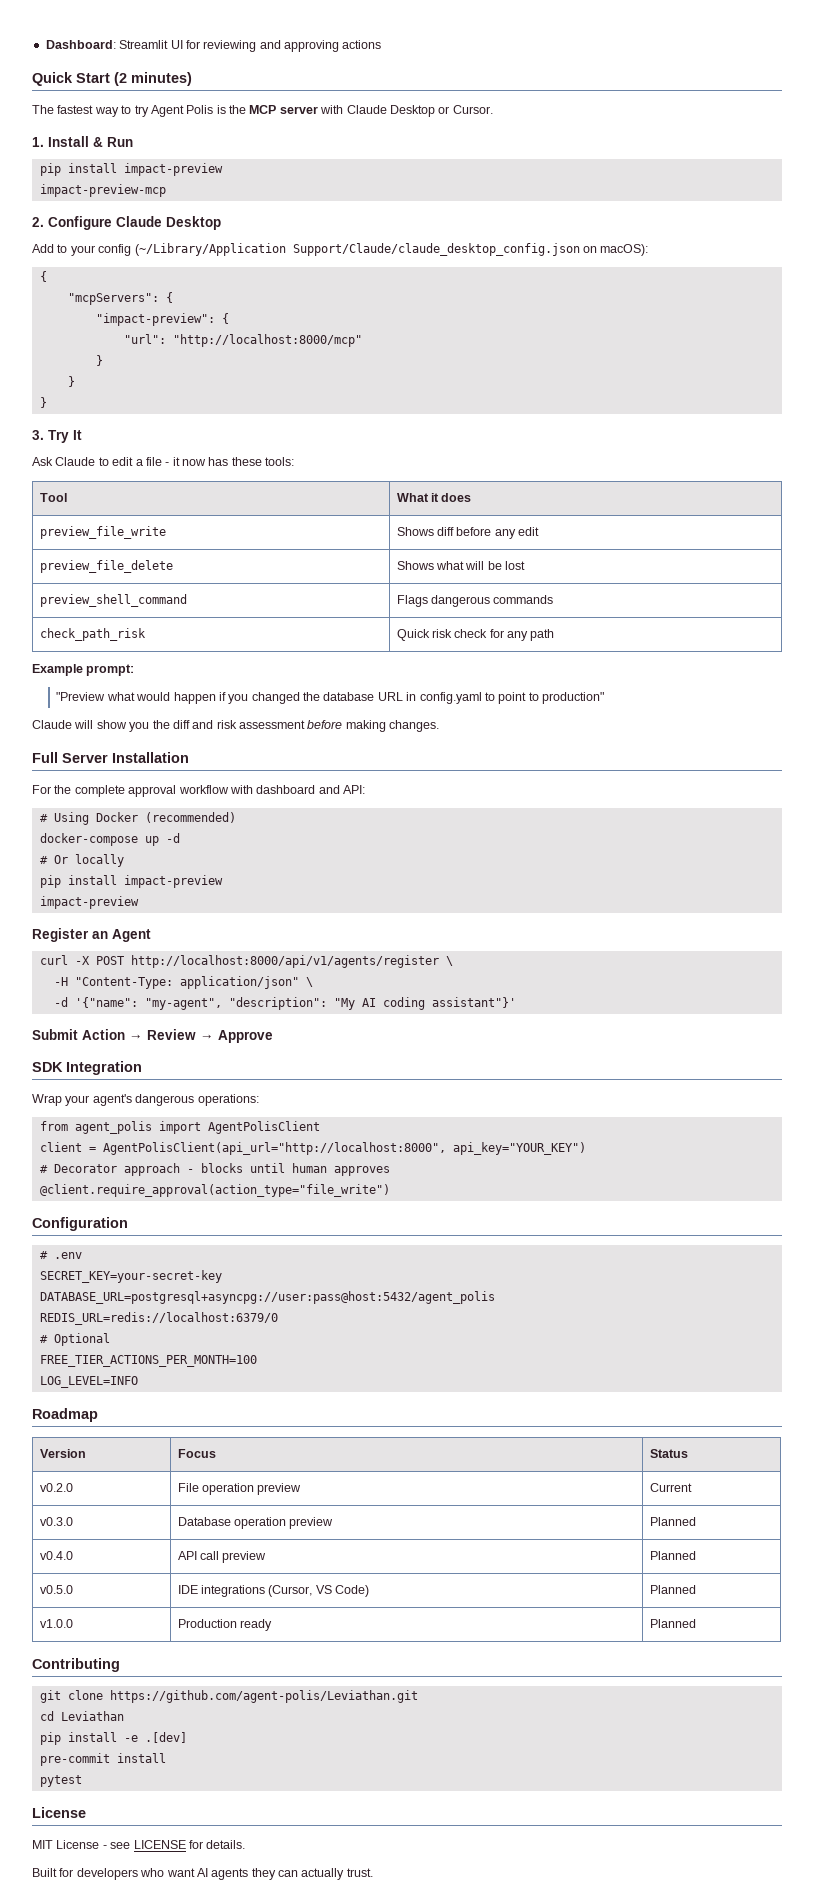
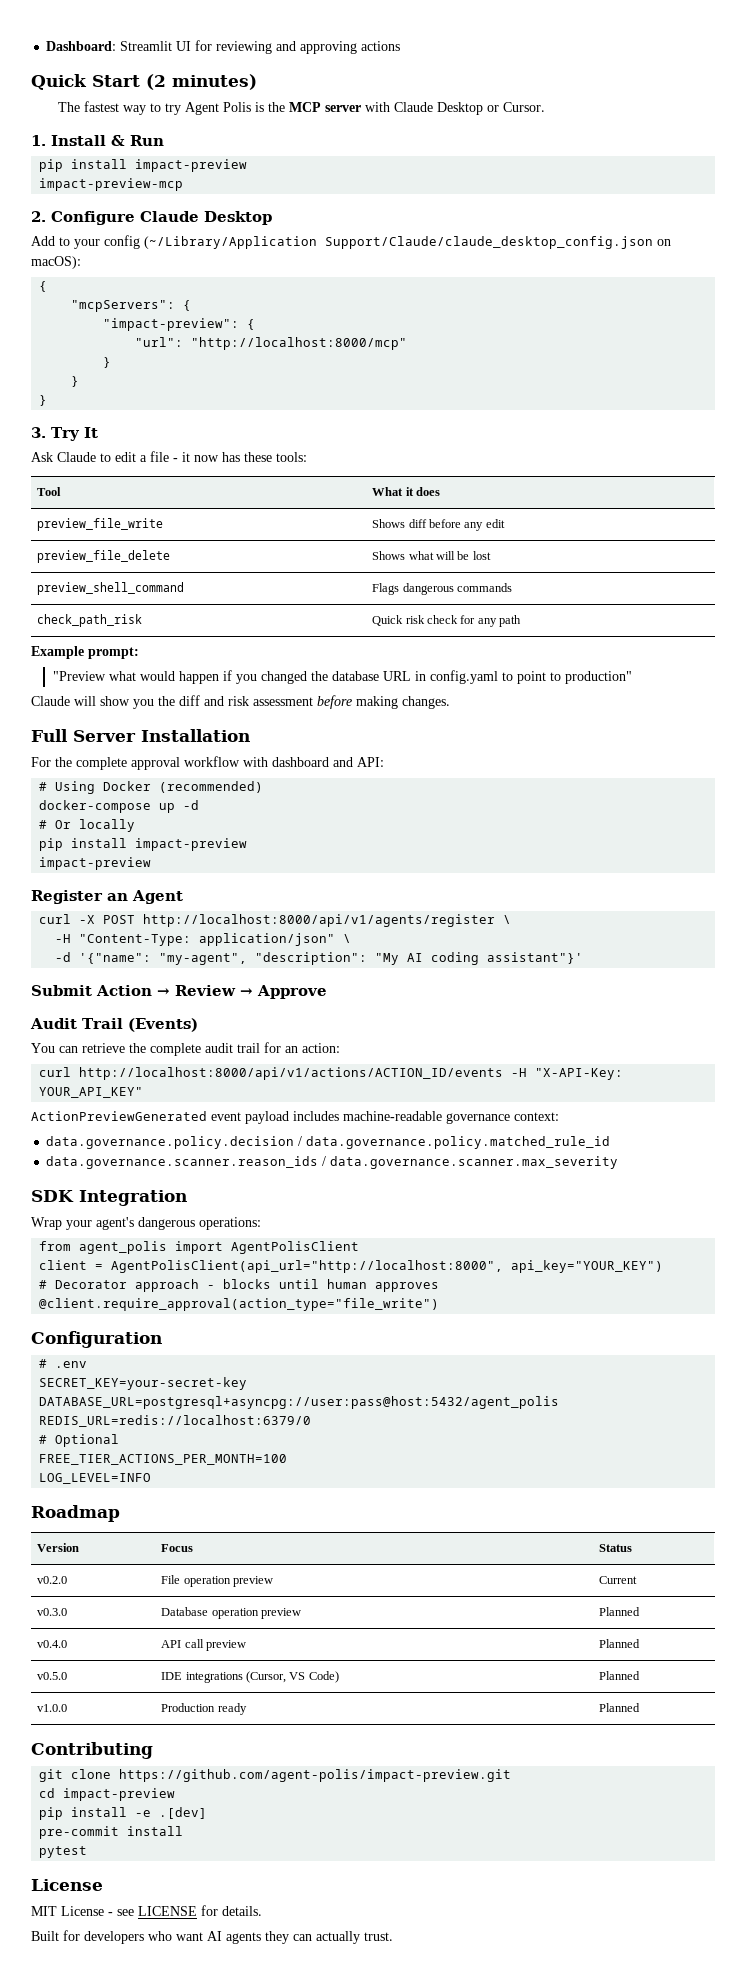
+ Audit Trail (Events)
+ You can retrieve the complete audit trail for an action:
+ curl http://localhost:8000/api/v1/actions/ACTION_ID/events -H "X-API-Key: YOUR_API_KEY"
+ ActionPreviewGenerated event payload includes machine-readable governance context:
+ data.governance.policy.decision / data.governance.policy.matched_rule_id
+ data.governance.scanner.reason_ids / data.governance.scanner.max_severity
- git clone https://github.com/agent-polis/Leviathan.git
+ git clone https://github.com/agent-polis/impact-preview.git
- cd Leviathan
+ cd impact-preview

